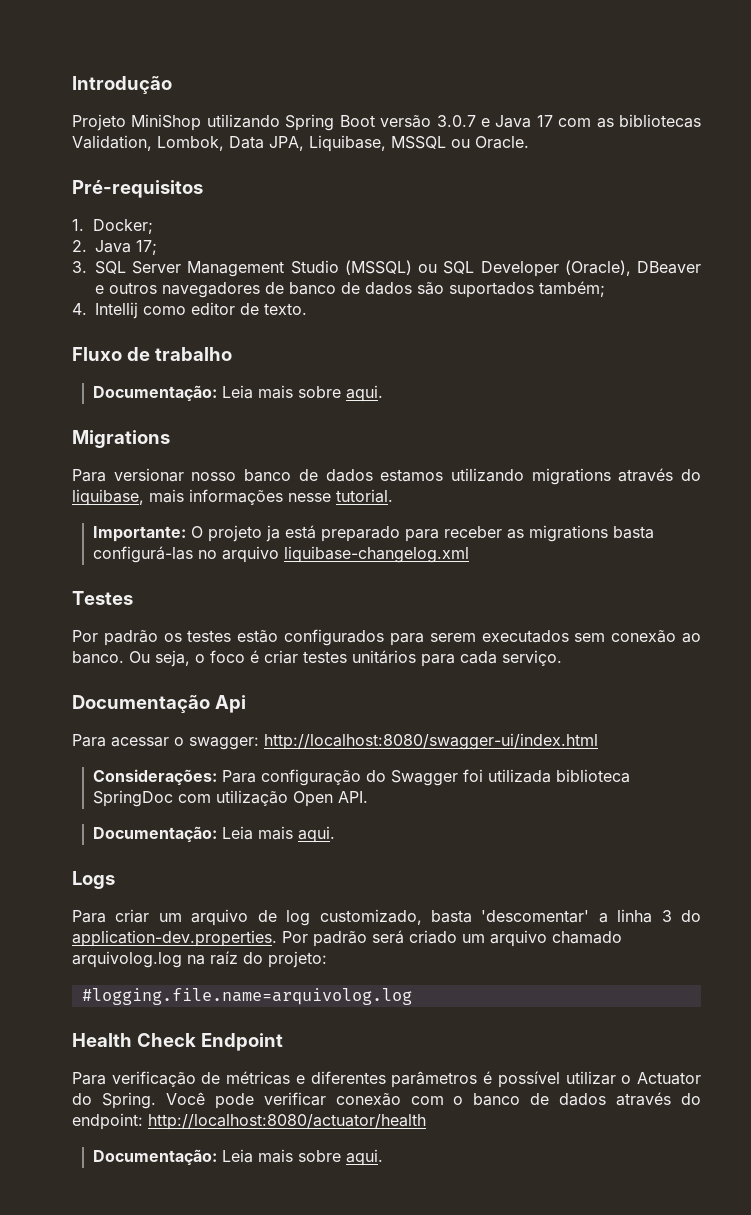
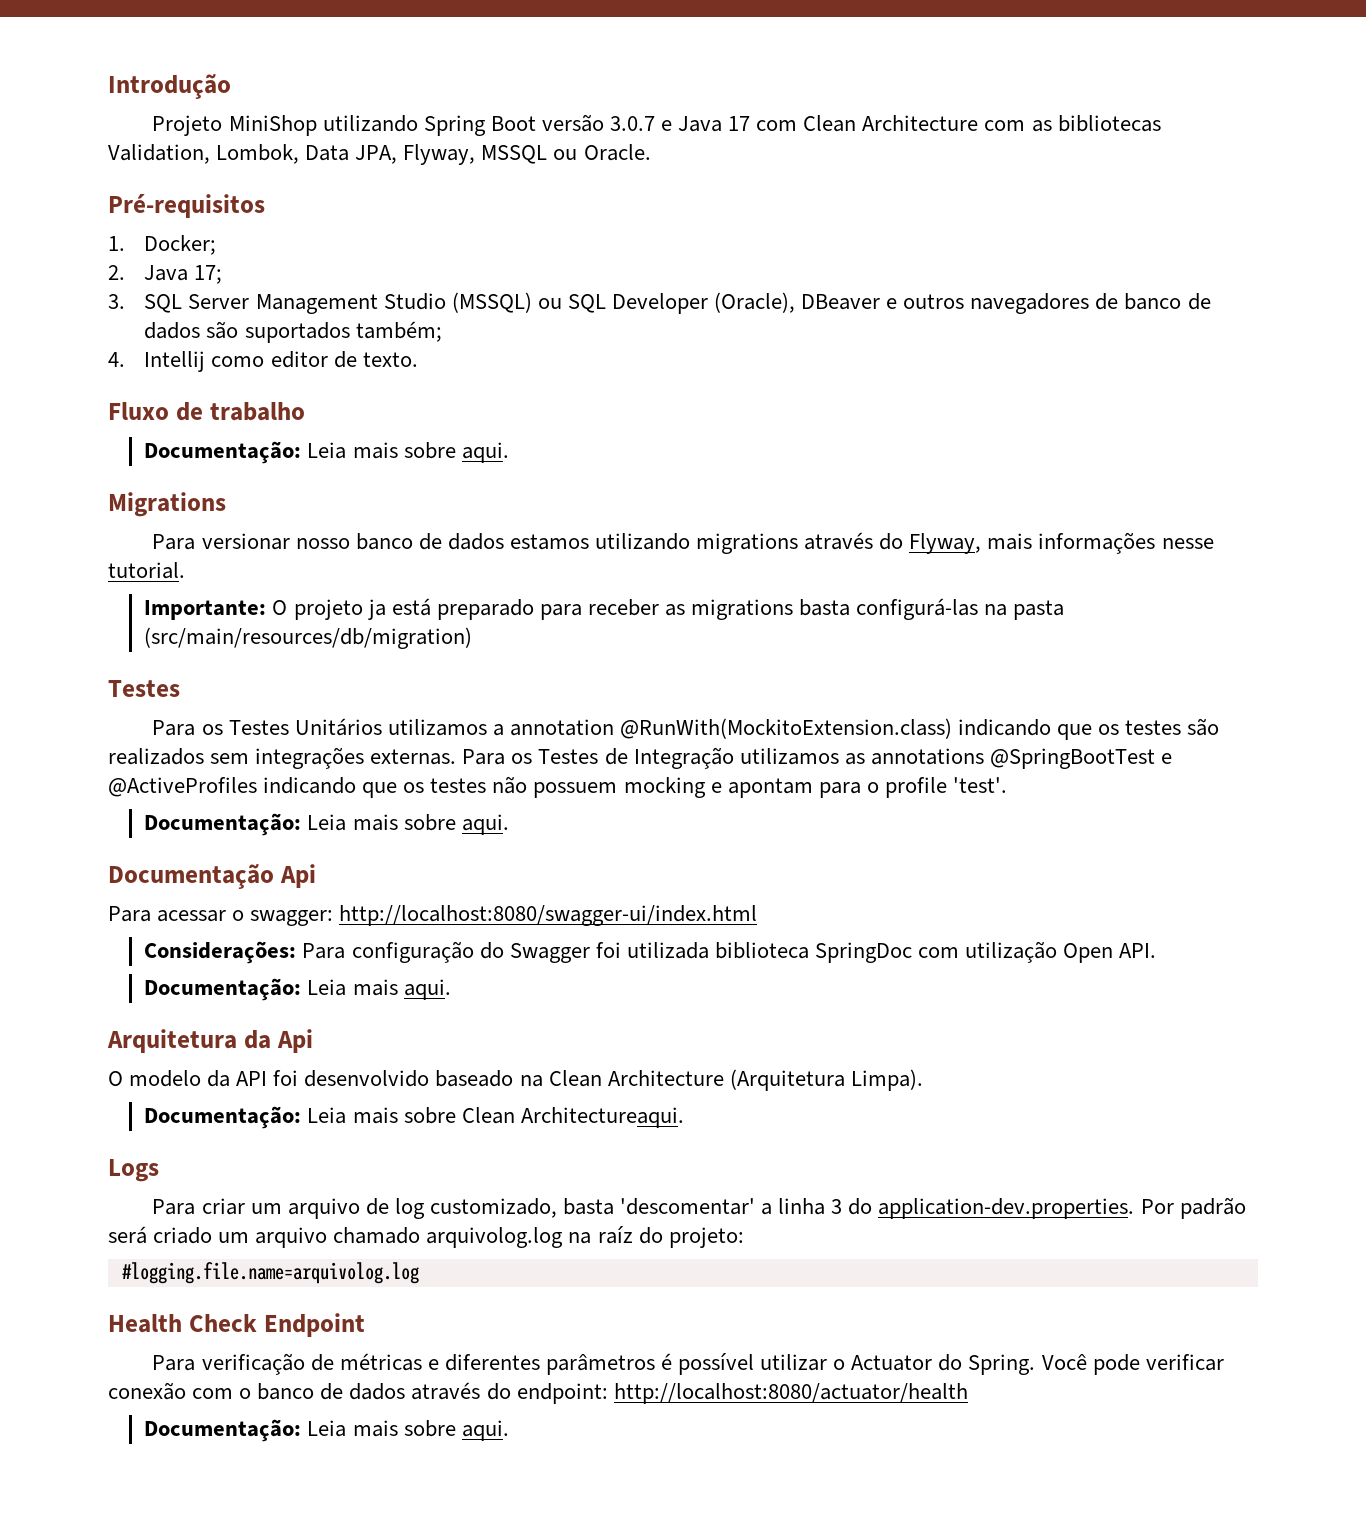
- Projeto MiniShop utilizando Spring Boot versão 3.0.7 e Java 17 com as bibliotecas Validation, Lombok, Data JPA, Liquibase, MSSQL ou Oracle.
+ Projeto MiniShop utilizando Spring Boot versão 3.0.7 e Java 17 com Clean Architecture com as bibliotecas Validation, Lombok, Data JPA, Flyway, MSSQL ou Oracle.
- Para versionar nosso banco de dados estamos utilizando migrations através do liquibase, mais informações nesse tutorial.
+ Para versionar nosso banco de dados estamos utilizando migrations através do Flyway, mais informações nesse tutorial.
- Importante: O projeto ja está preparado para receber as migrations basta configurá-las no arquivo liquibase-changelog.xml
+ Importante: O projeto ja está preparado para receber as migrations basta configurá-las na pasta (src/main/resources/db/migration)
  Testes
- Por padrão os testes estão configurados para serem executados sem conexão ao banco. Ou seja, o foco é criar testes unitários para cada serviço.
+ Para os Testes Unitários utilizamos a annotation @RunWith(MockitoExtension.class) indicando que os testes são realizados sem integrações externas. Para os Testes de Integração utilizamos as annotations @SpringBootTest e @ActiveProfiles indicando que os testes não possuem mocking e apontam para o profile 'test'.
+ Documentação: Leia mais sobre aqui.
+ Arquitetura da Api
+ O modelo da API foi desenvolvido baseado na Clean Architecture (Arquitetura Limpa).
+ Documentação: Leia mais sobre Clean Architectureaqui.

